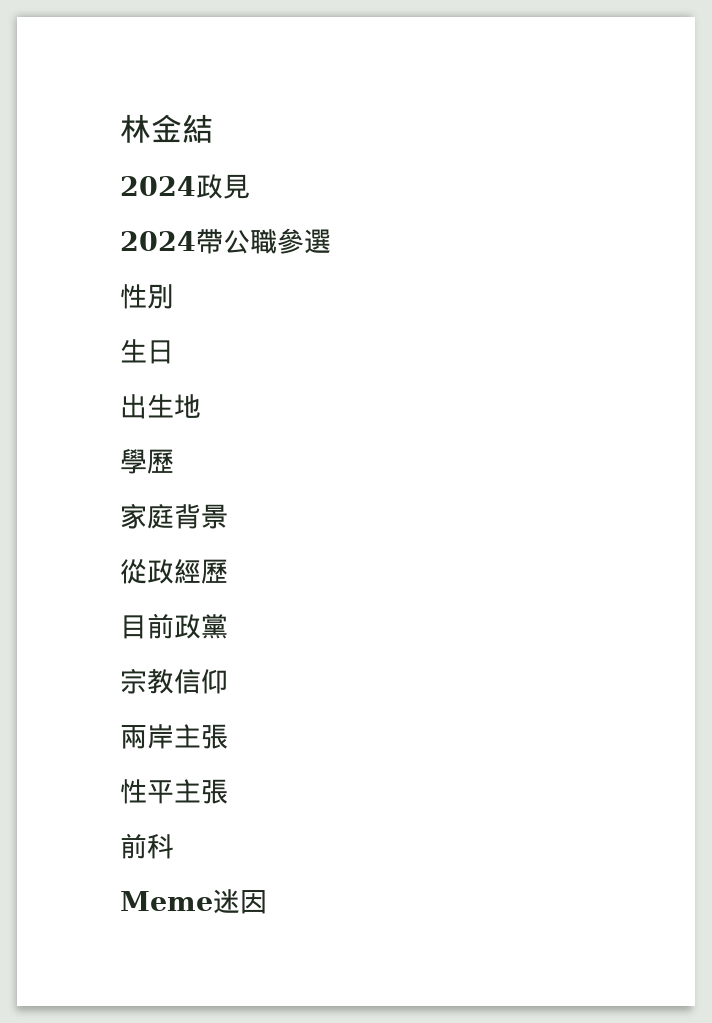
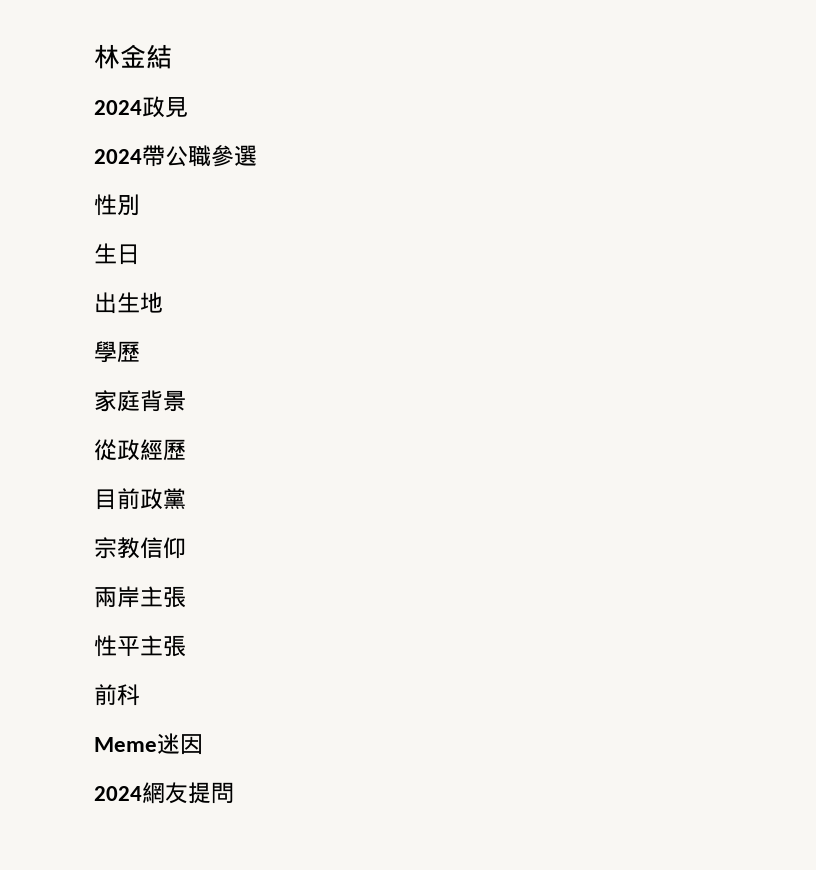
+ 2024網友提問

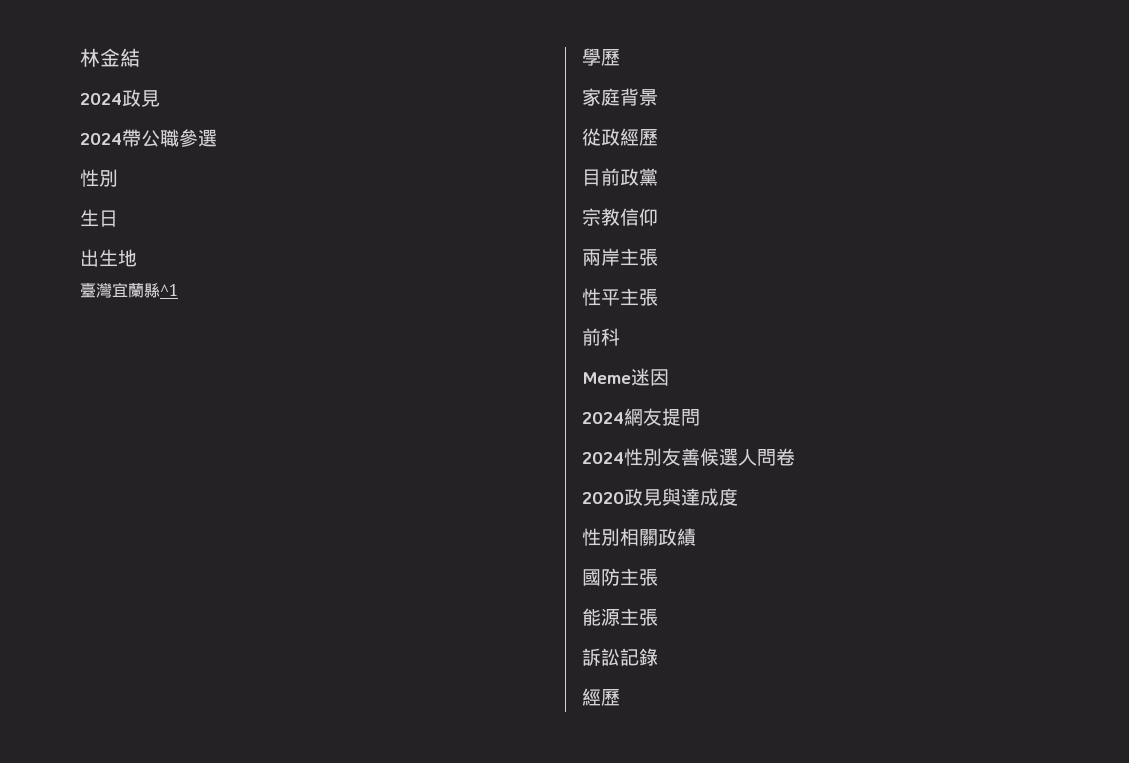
+ 臺灣宜蘭縣^1
+ 2024性別友善候選人問卷
+ 2020政見與達成度
+ 性別相關政績
+ 國防主張
+ 能源主張
+ 訴訟記錄
+ 經歷

